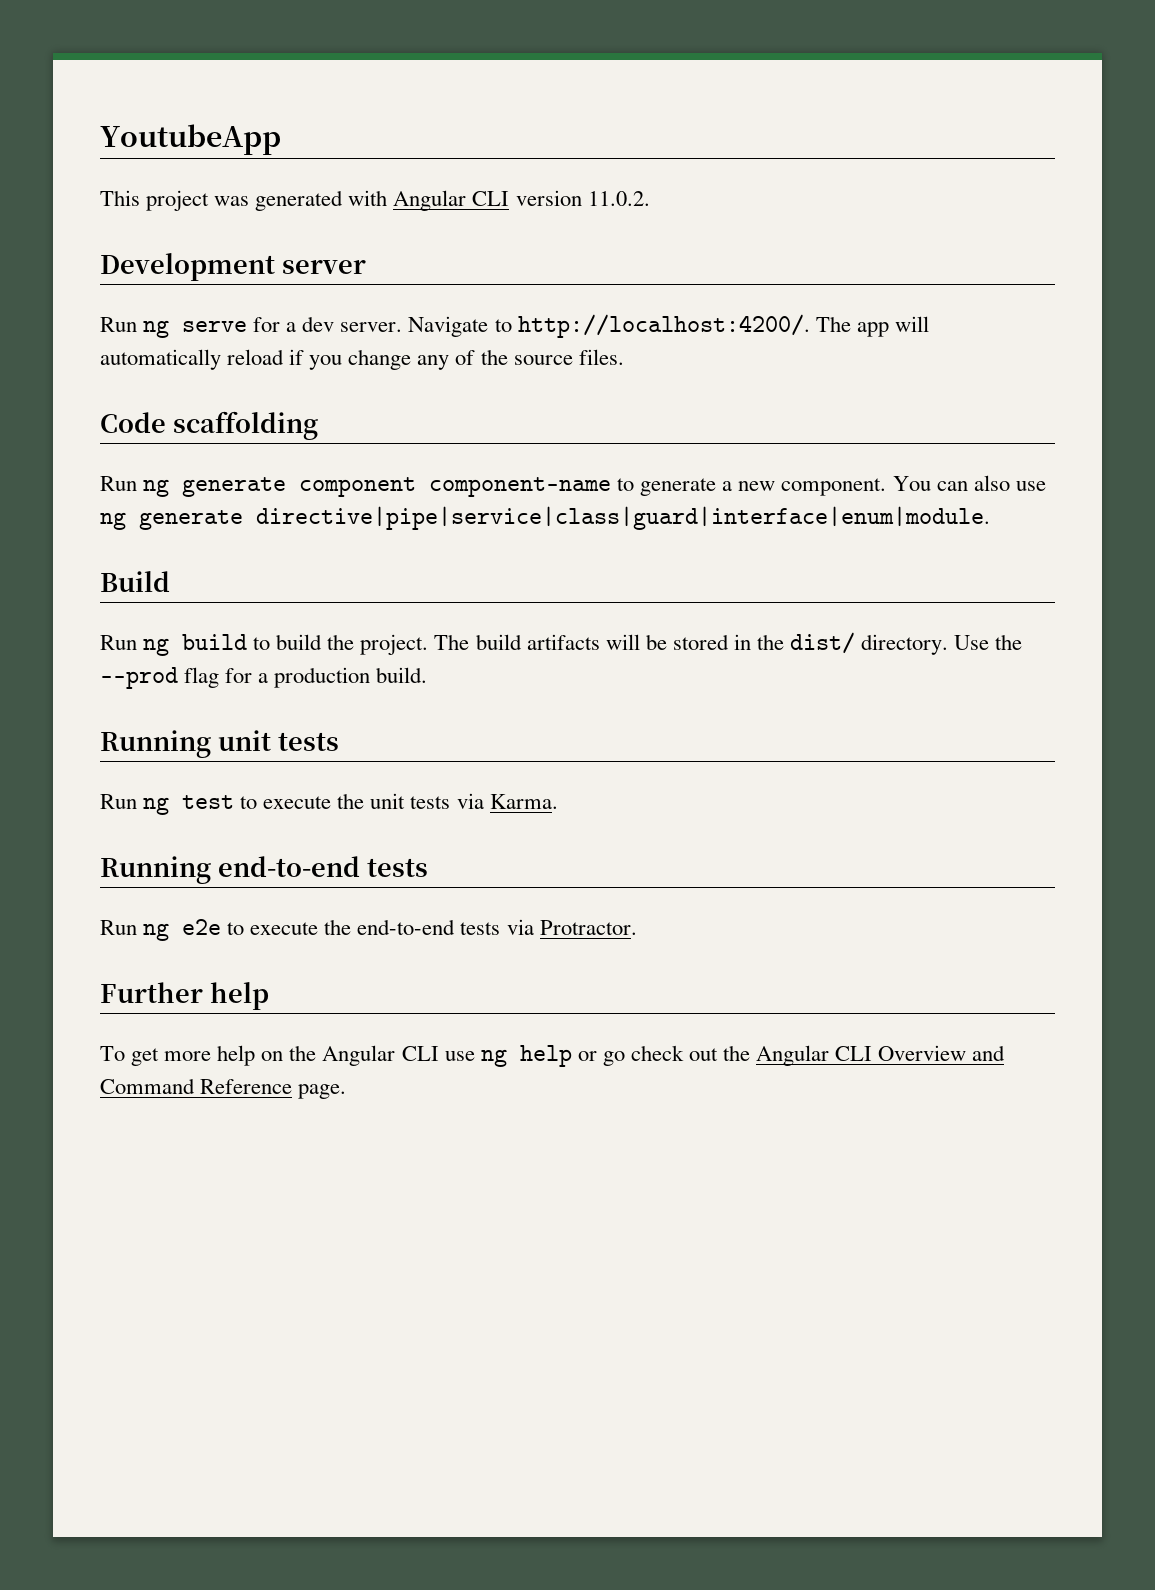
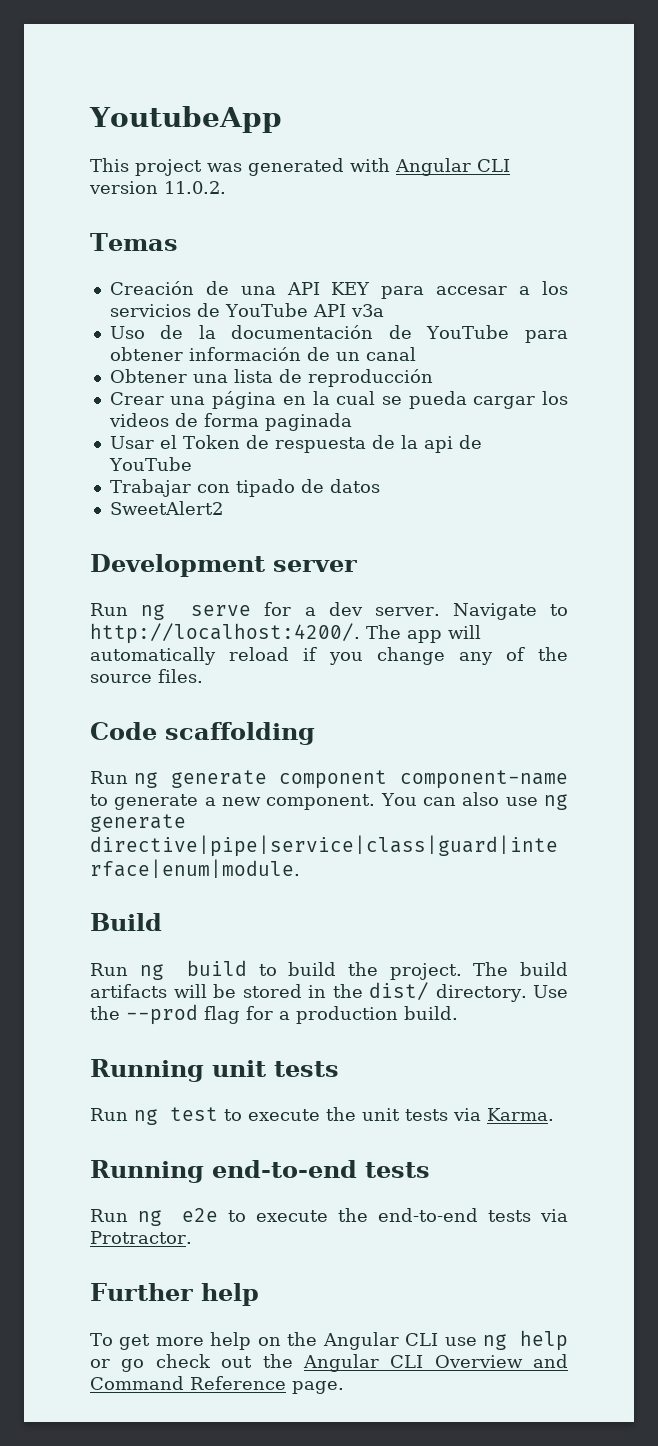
+ Temas
+ Creación de una API KEY para accesar a los servicios de YouTube API v3a
+ Uso de la documentación de YouTube para obtener información de un canal
+ Obtener una lista de reproducción
+ Crear una página en la cual se pueda cargar los videos de forma paginada
+ Usar el Token de respuesta de la api de YouTube
+ Trabajar con tipado de datos
+ SweetAlert2

